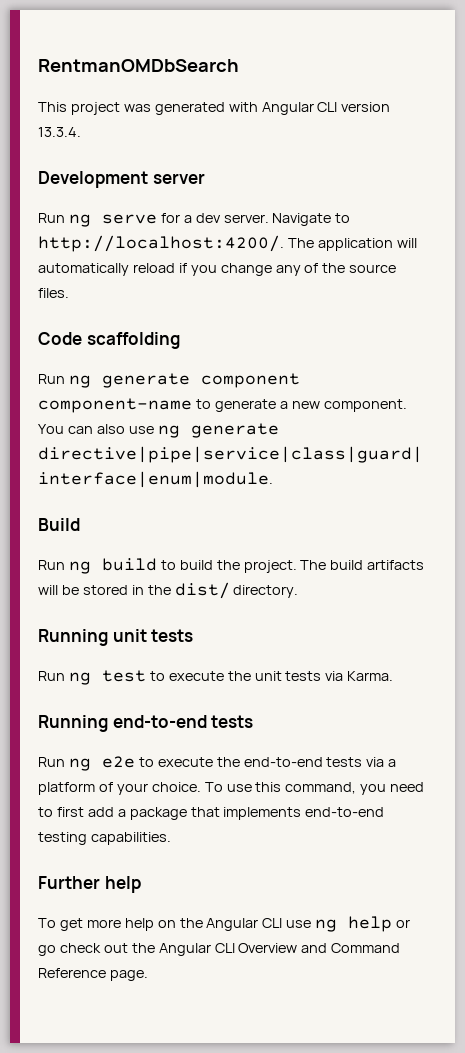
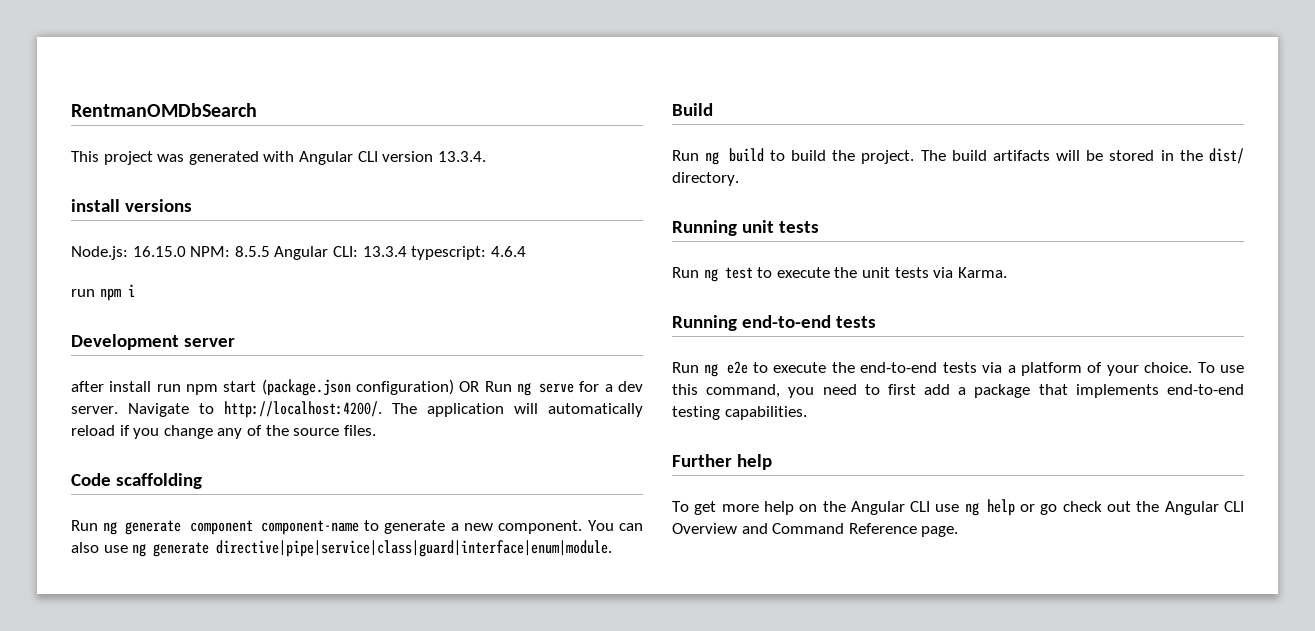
+ install versions
+ Node.js: 16.15.0 NPM: 8.5.5 Angular CLI: 13.3.4 typescript: 4.6.4
+ run npm i
  Development server
- Run ng serve for a dev server.
+ after install run npm start (package.json configuration) OR Run ng serve for a dev server.

